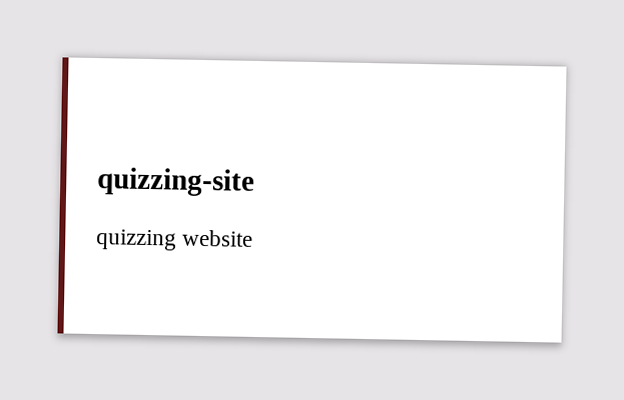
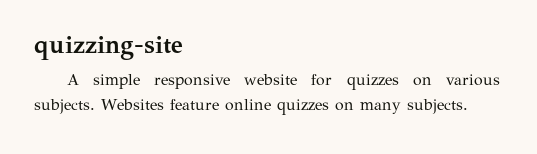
- quizzing website
+ A simple responsive website for quizzes on various subjects. Websites feature online quizzes on many subjects.

